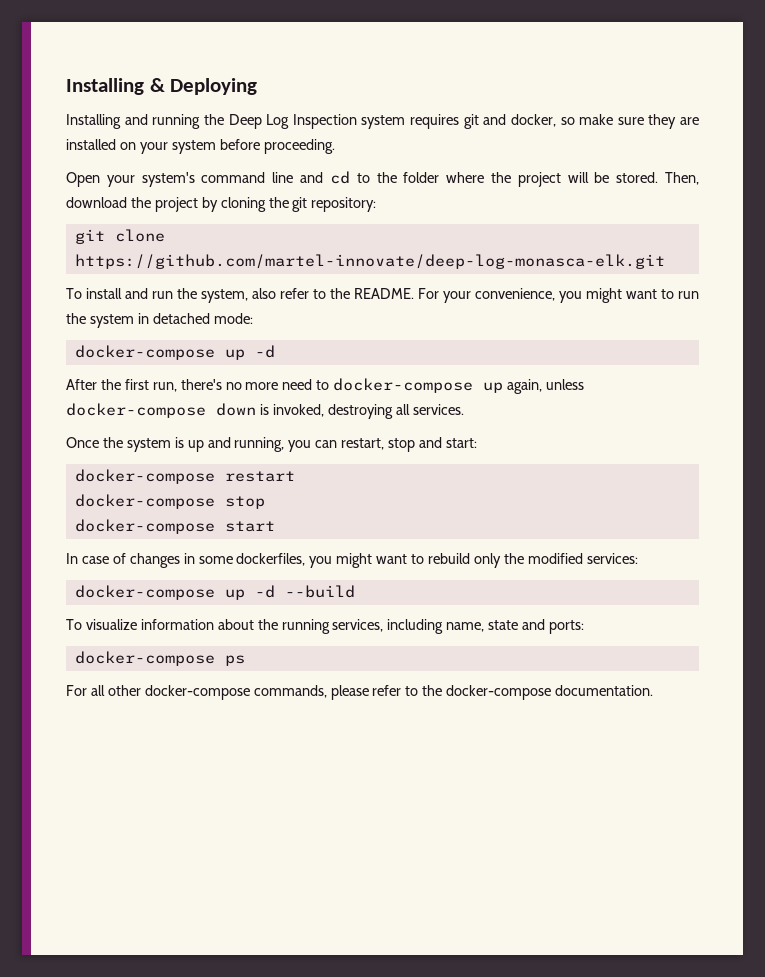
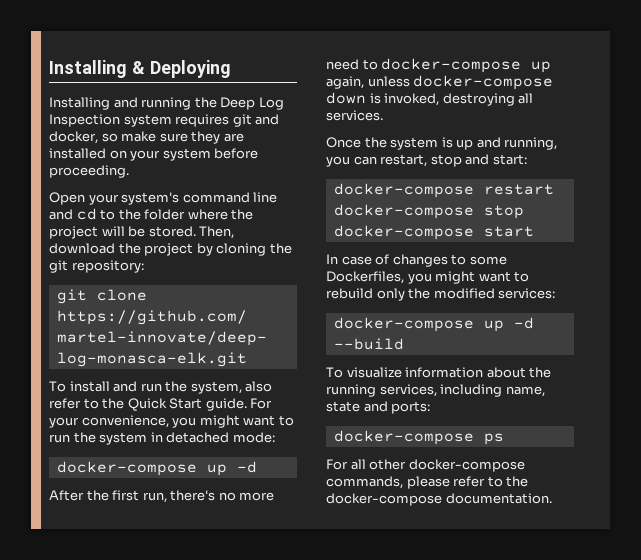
- To install and run the system, also refer to the README.
+ To install and run the system, also refer to the Quick Start guide.
- In case of changes in some dockerfiles, you might want to rebuild only the modified services:
+ In case of changes to some Dockerfiles, you might want to rebuild only the modified services:

